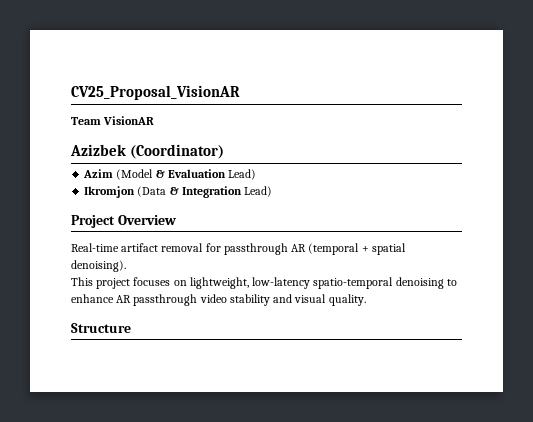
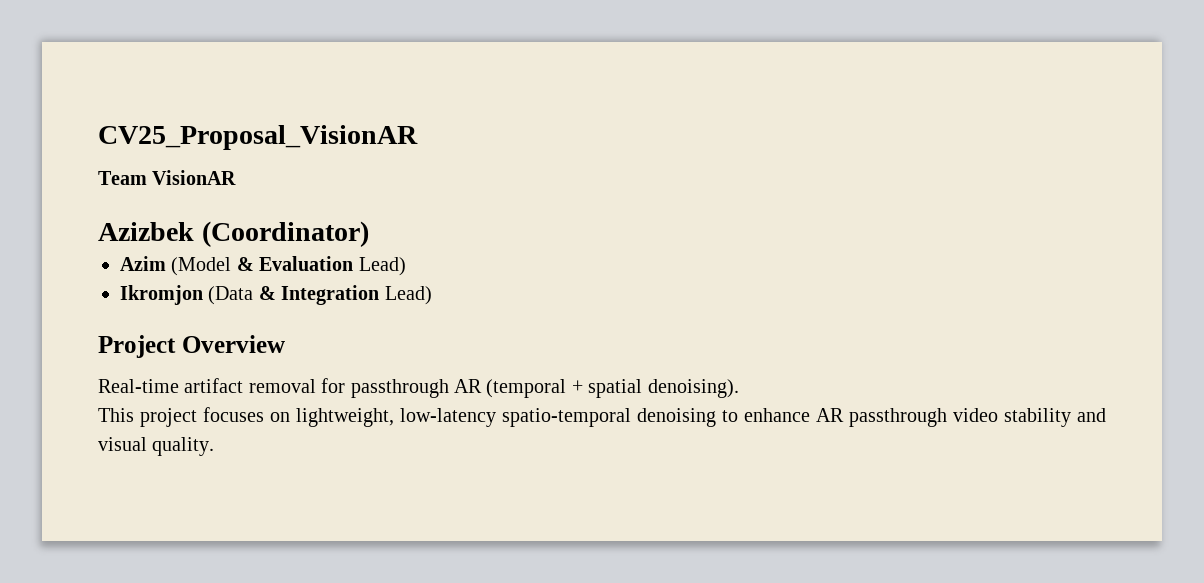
- Structure

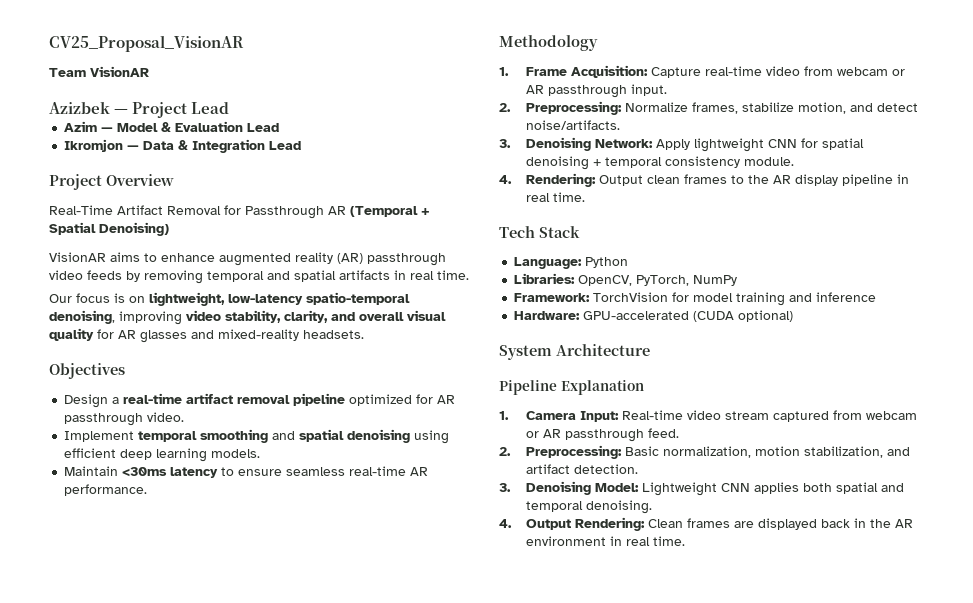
- Azizbek (Coordinator)
+ Azizbek — Project Lead
- Azim (Model & Evaluation Lead)
+ Azim — Model & Evaluation Lead
- Ikromjon (Data & Integration Lead)
+ Ikromjon — Data & Integration Lead
- Real-time artifact removal for passthrough AR (temporal + spatial denoising).
- This project focuses on lightweight, low-latency spatio-temporal denoising to enhance AR passthrough video stability and visual quality.
+ Real-Time Artifact Removal for Passthrough AR (Temporal + Spatial Denoising)
+ VisionAR aims to enhance augmented reality (AR) passthrough video feeds by removing temporal and spatial artifacts in real time.
+ Our focus is on lightweight, low-latency spatio-temporal denoising, improving video stability, clarity, and overall visual quality for AR glasses and mixed-reality headsets.
+ Objectives
+ Design a real-time artifact removal pipeline optimized for AR passthrough video.
+ Implement temporal smoothing and spatial denoising using efficient deep learning models.
+ Maintain <30ms latency to ensure seamless real-time AR performance.
+ Methodology
+ 1. Frame Acquisition: Capture real-time video from webcam or AR passthrough input.
+ 2. Preprocessing: Normalize frames, stabilize motion, and detect noise/artifacts.
+ 3. Denoising Network: Apply lightweight CNN for spatial denoising + temporal consistency module.
+ 4. Rendering: Output clean frames to the AR display pipeline in real time.
+ Tech Stack
+ Language: Python
+ Libraries: OpenCV, PyTorch, NumPy
+ Framework: TorchVision for model training and inference
+ Hardware: GPU-accelerated (CUDA optional)
+ System Architecture
+ Pipeline Explanation
+ 1. Camera Input: Real-time video stream captured from webcam or AR passthrough feed.
+ 2. Preprocessing: Basic normalization, motion stabilization, and artifact detection.
+ 3. Denoising Model: Lightweight CNN applies both spatial and temporal denoising.
+ 4. Output Rendering: Clean frames are displayed back in the AR environment in real time.

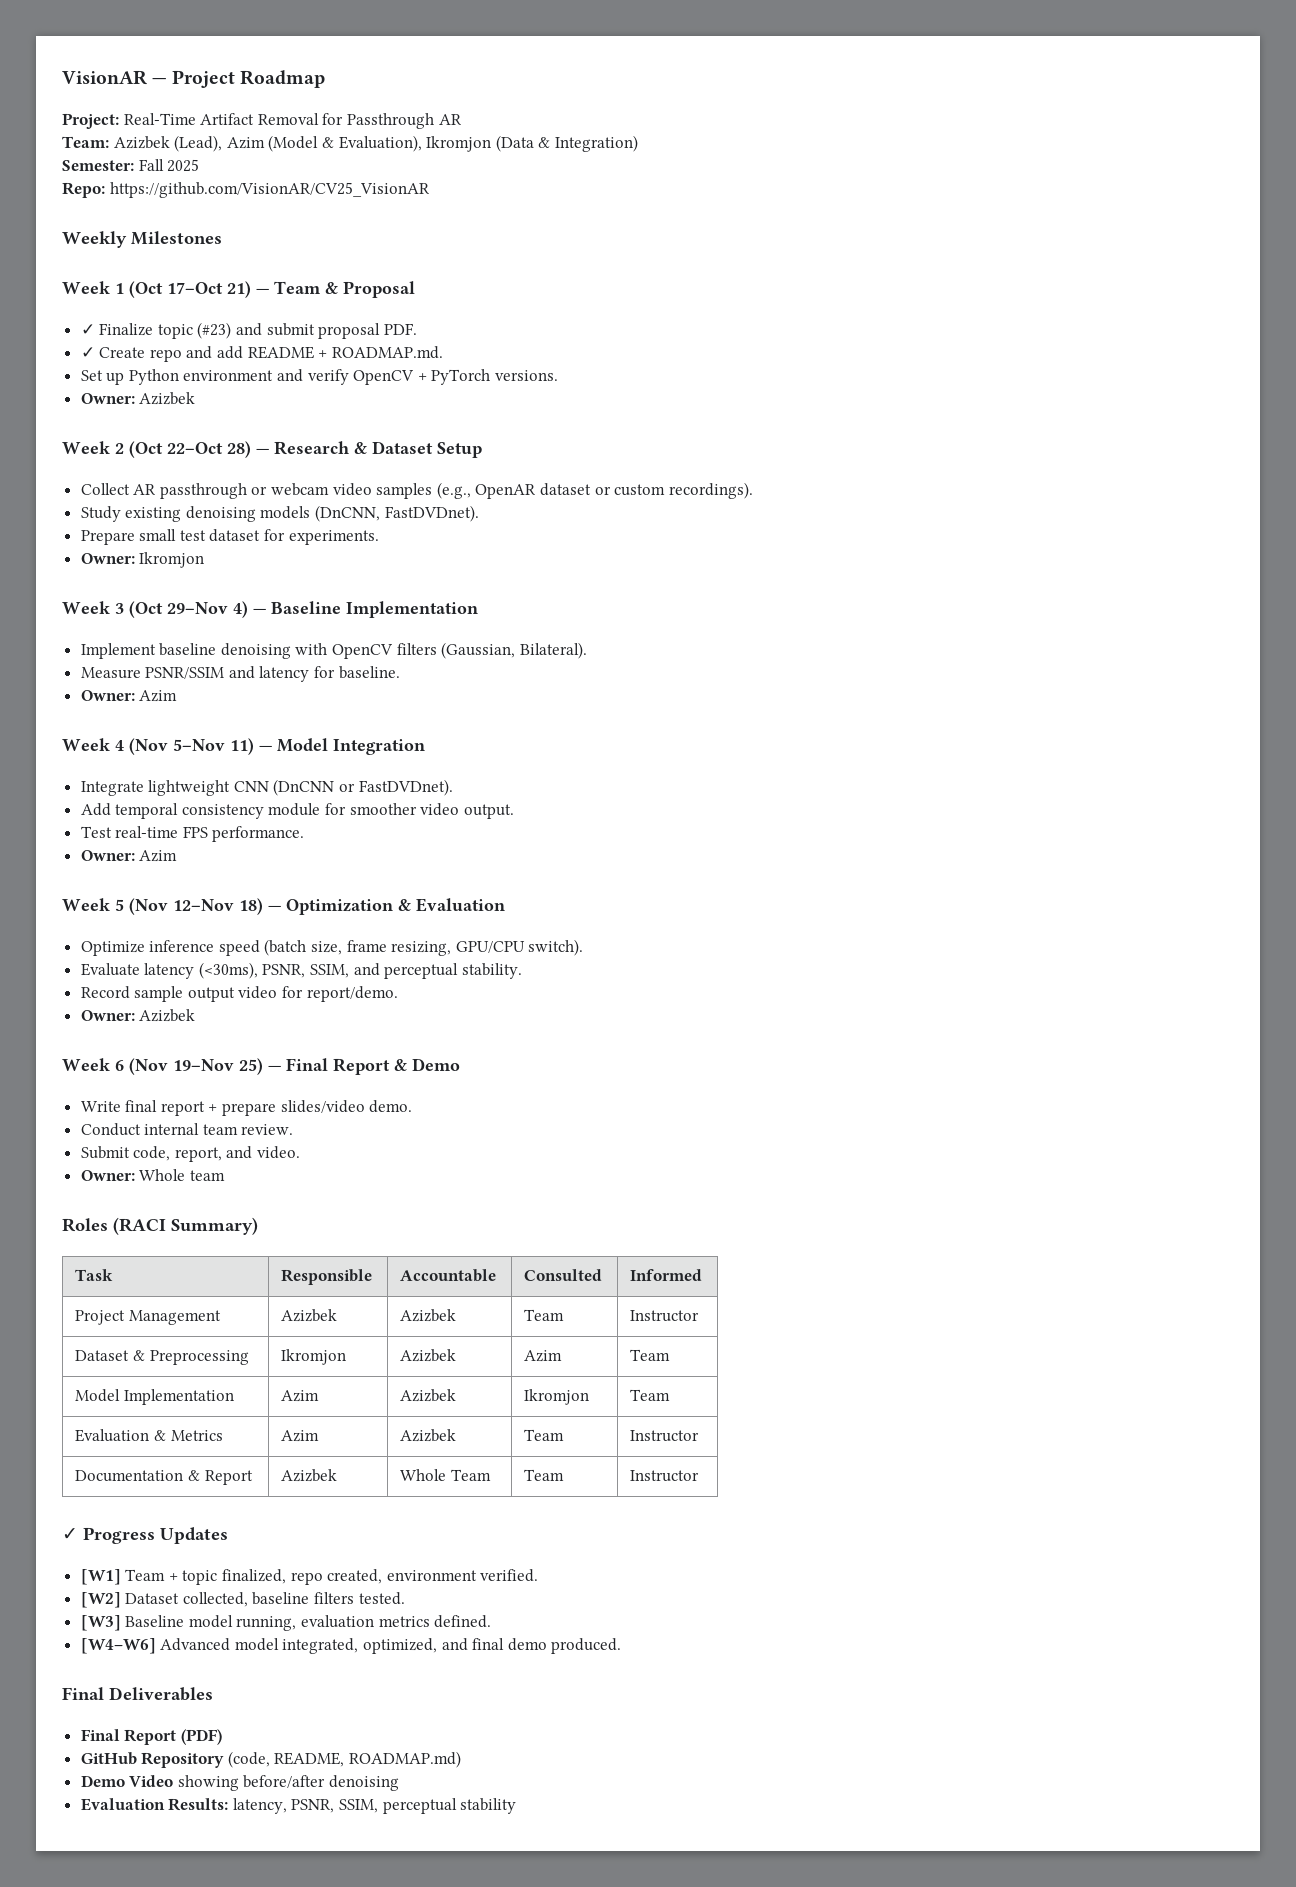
- CV25_Proposal_VisionAR
- Team VisionAR
- Azizbek — Project Lead
- Azim — Model & Evaluation Lead
- Ikromjon — Data & Integration Lead
- Project Overview
- Real-Time Artifact Removal for Passthrough AR (Temporal + Spatial Denoising)
- VisionAR aims to enhance augmented reality (AR) passthrough video feeds by removing temporal and spatial artifacts in real time.
- Our focus is on lightweight, low-latency spatio-temporal denoising, improving video stability, clarity, and overall visual quality for AR glasses and mixed-reality headsets.
- Objectives
- Design a real-time artifact removal pipeline optimized for AR passthrough video.
- Implement temporal smoothing and spatial denoising using efficient deep learning models.
- Maintain <30ms latency to ensure seamless real-time AR performance.
- Methodology
- 1. Frame Acquisition: Capture real-time video from webcam or AR passthrough input.
- 2. Preprocessing: Normalize frames, stabilize motion, and detect noise/artifacts.
- 3. Denoising Network: Apply lightweight CNN for spatial denoising + temporal consistency module.
- 4. Rendering: Output clean frames to the AR display pipeline in real time.
- Tech Stack
- Language: Python
- Libraries: OpenCV, PyTorch, NumPy
- Framework: TorchVision for model training and inference
- Hardware: GPU-accelerated (CUDA optional)
- System Architecture
- Pipeline Explanation
- 1. Camera Input: Real-time video stream captured from webcam or AR passthrough feed.
- 2. Preprocessing: Basic normalization, motion stabilization, and artifact detection.
- 3. Denoising Model: Lightweight CNN applies both spatial and temporal denoising.
- 4. Output Rendering: Clean frames are displayed back in the AR environment in real time.
+ VisionAR — Project Roadmap
+ Project: Real-Time Artifact Removal for Passthrough AR
+ Team: Azizbek (Lead), Azim (Model & Evaluation), Ikromjon (Data & Integration)
+ Semester: Fall 2025
+ Repo: https://github.com/VisionAR/CV25_VisionAR
+ Weekly Milestones
+ Week 1 (Oct 17–Oct 21) — Team & Proposal
+ ✓ Finalize topic (#23) and submit proposal PDF.
+ ✓ Create repo and add README + ROADMAP.md.
+ Set up Python environment and verify OpenCV + PyTorch versions.
+ Owner: Azizbek
+ Week 2 (Oct 22–Oct 28) — Research & Dataset Setup
+ Collect AR passthrough or webcam video samples (e.g., OpenAR dataset or custom recordings).
+ Study existing denoising models (DnCNN, FastDVDnet).
+ Prepare small test dataset for experiments.
+ Owner: Ikromjon
+ Week 3 (Oct 29–Nov 4) — Baseline Implementation
+ Implement baseline denoising with OpenCV filters (Gaussian, Bilateral).
+ Measure PSNR/SSIM and latency for baseline.
+ Owner: Azim
+ Week 4 (Nov 5–Nov 11) — Model Integration
+ Integrate lightweight CNN (DnCNN or FastDVDnet).
+ Add temporal consistency module for smoother video output.
+ Test real-time FPS performance.
+ Owner: Azim
+ Week 5 (Nov 12–Nov 18) — Optimization & Evaluation
+ Optimize inference speed (batch size, frame resizing, GPU/CPU switch).
+ Evaluate latency (<30ms), PSNR, SSIM, and perceptual stability.
+ Record sample output video for report/demo.
+ Owner: Azizbek
+ Week 6 (Nov 19–Nov 25) — Final Report & Demo
+ Write final report + prepare slides/video demo.
+ Conduct internal team review.
+ Submit code, report, and video.
+ Owner: Whole team
+ Roles (RACI Summary)
+ Task | Responsible | Accountable | Consulted | Informed
+ Project Management | Azizbek | Azizbek | Team | Instructor
+ Dataset & Preprocessing | Ikromjon | Azizbek | Azim | Team
+ Model Implementation | Azim | Azizbek | Ikromjon | Team
+ Evaluation & Metrics | Azim | Azizbek | Team | Instructor
+ Documentation & Report | Azizbek | Whole Team | Team | Instructor
+ ✓ Progress Updates
+ [W1] Team + topic finalized, repo created, environment verified.
+ [W2] Dataset collected, baseline filters tested.
+ [W3] Baseline model running, evaluation metrics defined.
+ [W4–W6] Advanced model integrated, optimized, and final demo produced.
+ Final Deliverables
+ Final Report (PDF)
+ GitHub Repository (code, README, ROADMAP.md)
+ Demo Video showing before/after denoising
+ Evaluation Results: latency, PSNR, SSIM, perceptual stability

